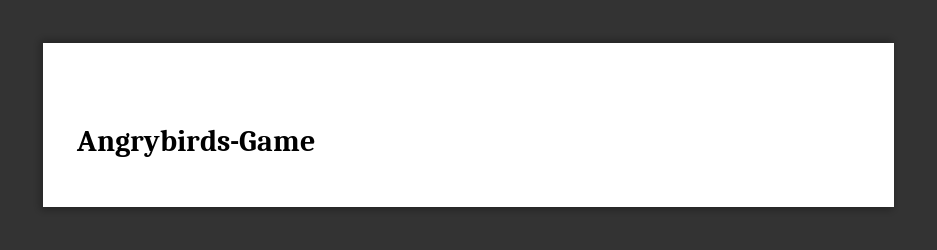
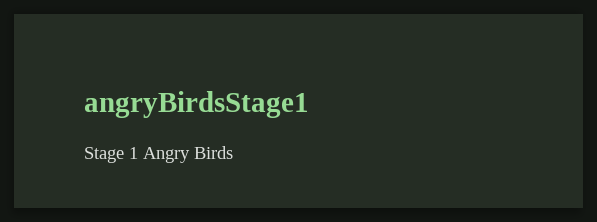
- Angrybirds-Game
+ angryBirdsStage1
+ Stage 1 Angry Birds

